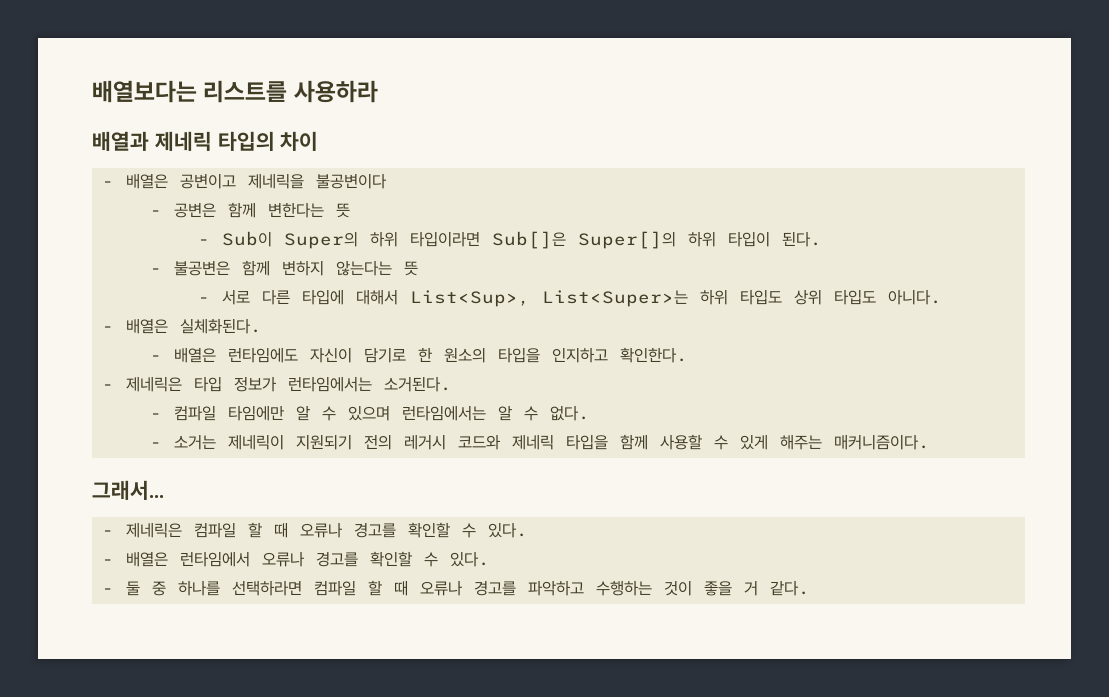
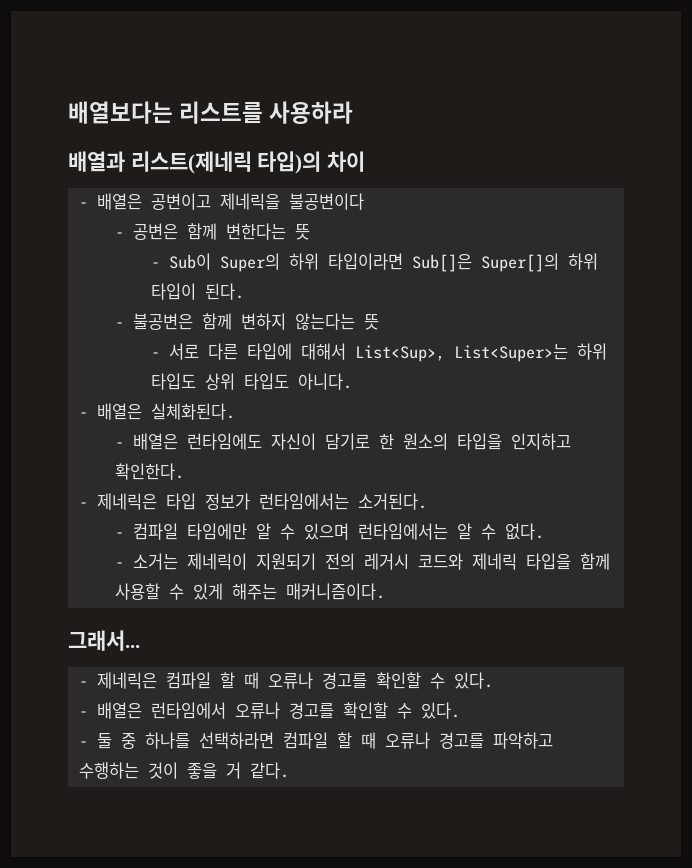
- 배열과 제네릭 타입의 차이
+ 배열과 리스트(제네릭 타입)의 차이

